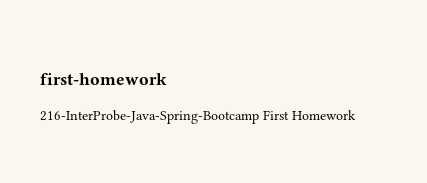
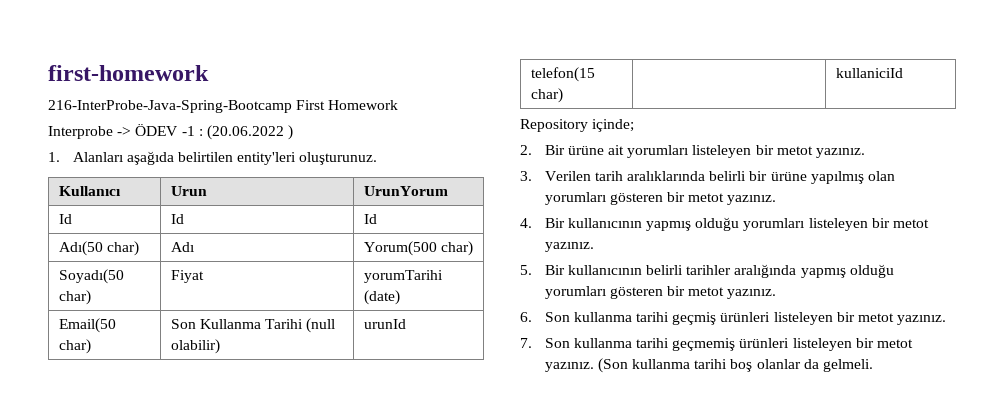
+ Interprobe -> ÖDEV -1 : (20.06.2022 )
+ 1. Alanları aşağıda belirtilen entity'leri oluşturunuz.
+ Kullanıcı | Urun | UrunYorum
+ Id | Id | Id
+ Adı(50 char) | Adı | Yorum(500 char)
+ Soyadı(50 char) | Fiyat | yorumTarihi (date)
+ Email(50 char) | Son Kullanma Tarihi (null olabilir) | urunId
+ telefon(15 char) | | kullaniciId
+ Repository içinde;
+ 2. Bir ürüne ait yorumları listeleyen bir metot yazınız.
+ 3. Verilen tarih aralıklarında belirli bir ürüne yapılmış olan yorumları gösteren bir metot yazınız.
+ 4. Bir kullanıcının yapmış olduğu yorumları listeleyen bir metot yazınız.
+ 5. Bir kullanıcının belirli tarihler aralığında yapmış olduğu yorumları gösteren bir metot yazınız.
+ 6. Son kullanma tarihi geçmiş ürünleri listeleyen bir metot yazınız.
+ 7. Son kullanma tarihi geçmemiş ürünleri listeleyen bir metot yazınız. (Son kullanma tarihi boş olanlar da gelmeli.

